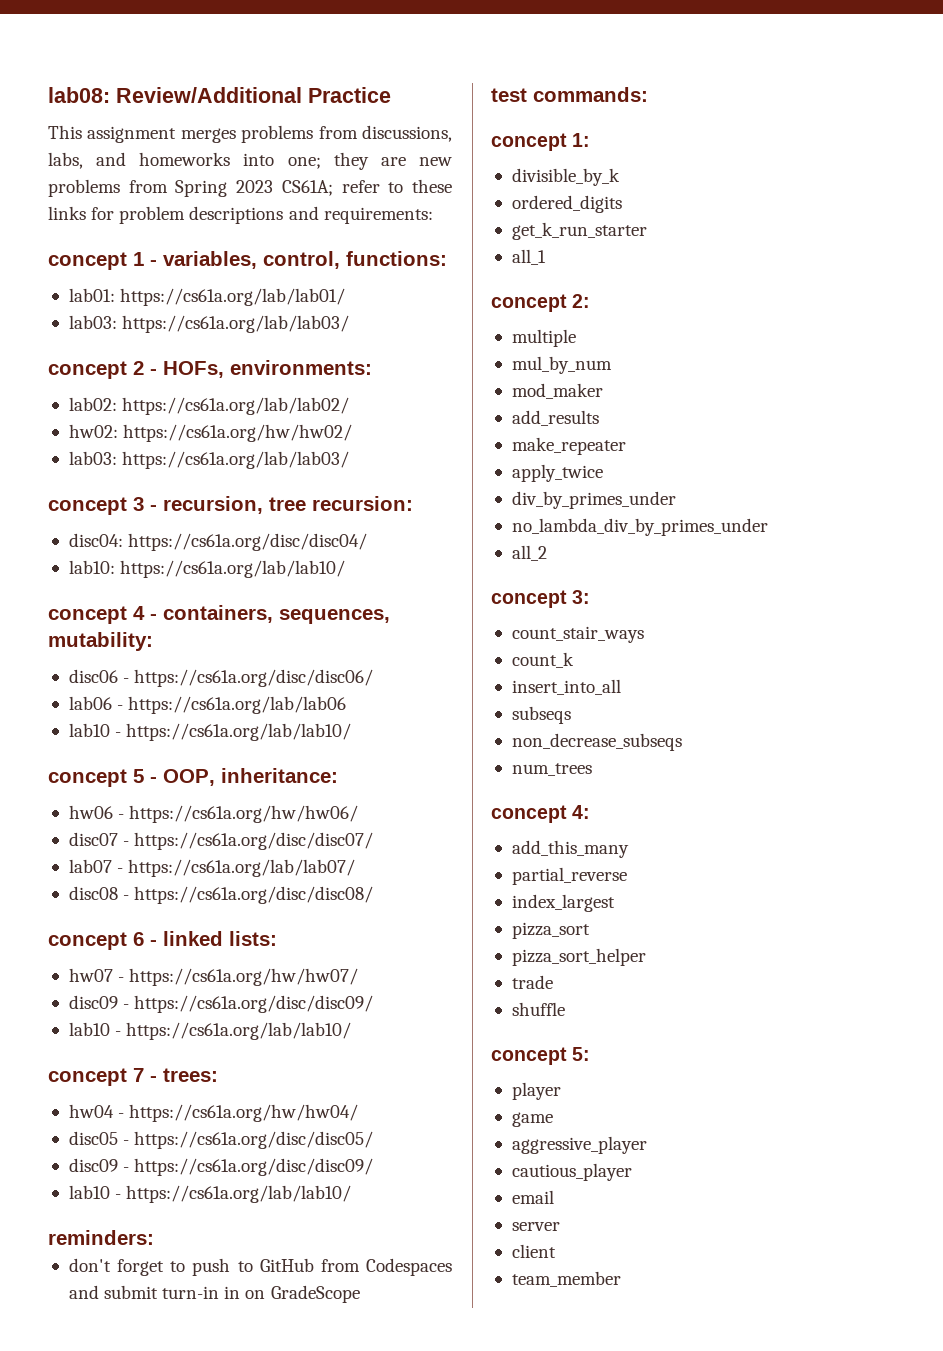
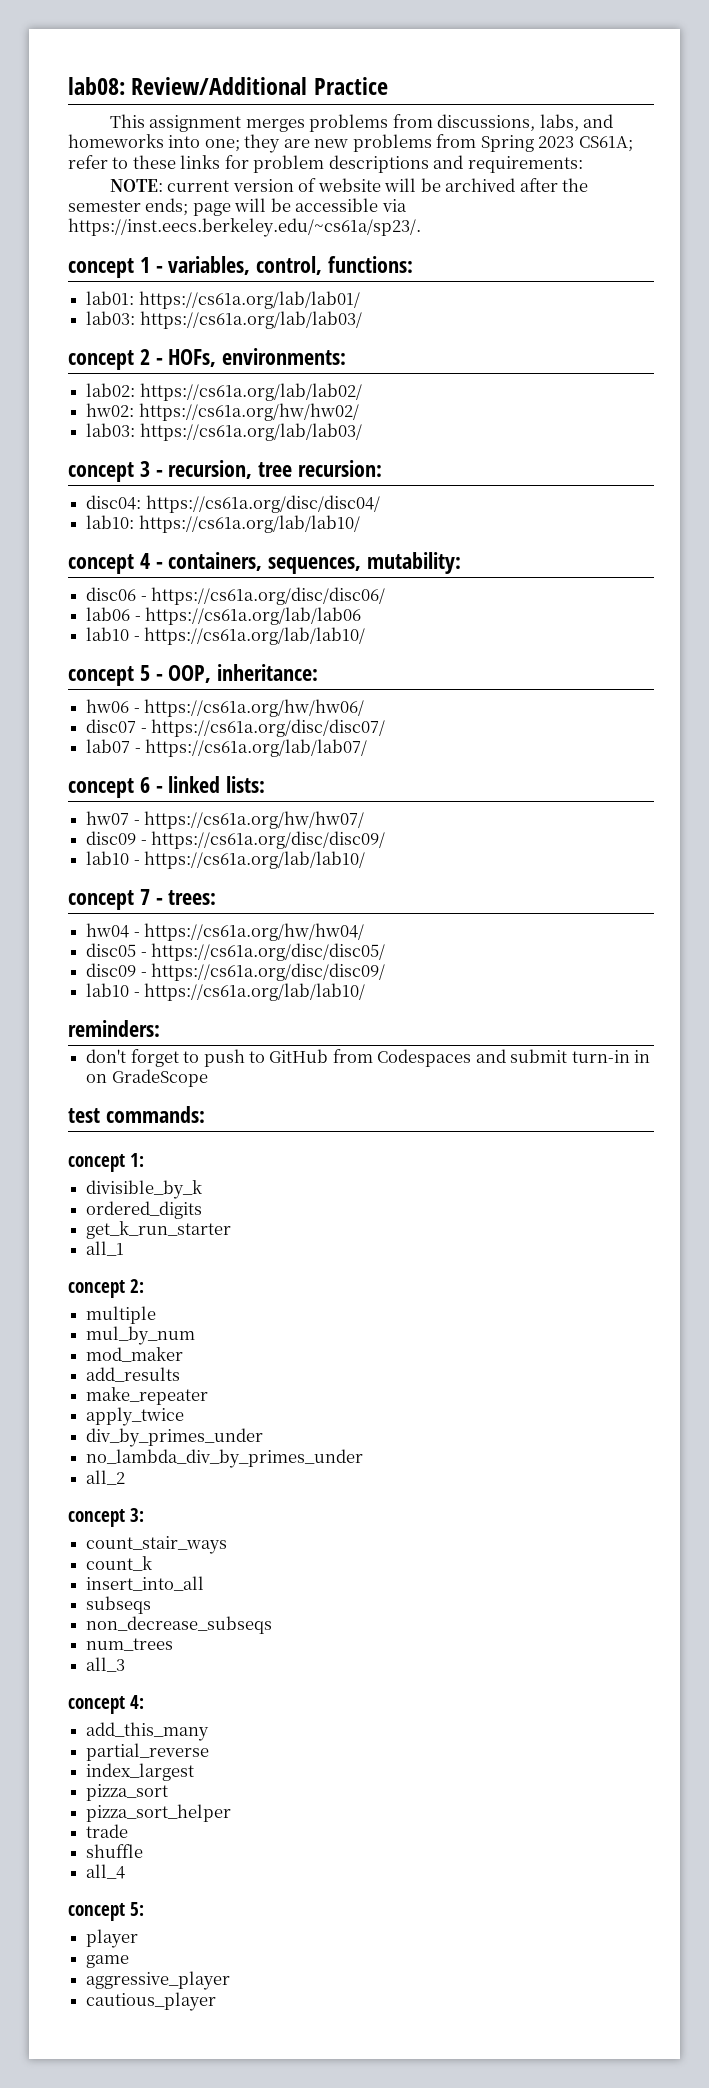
+ NOTE: current version of website will be archived after the semester ends; page will be accessible via https://inst.eecs.berkeley.edu/~cs61a/sp23/.
- disc08 - https://cs61a.org/disc/disc08/
+ all_3
+ all_4
- email
- server
- client
- team_member

